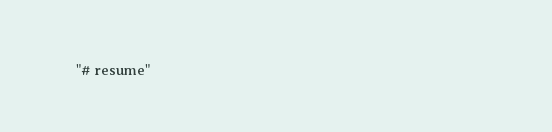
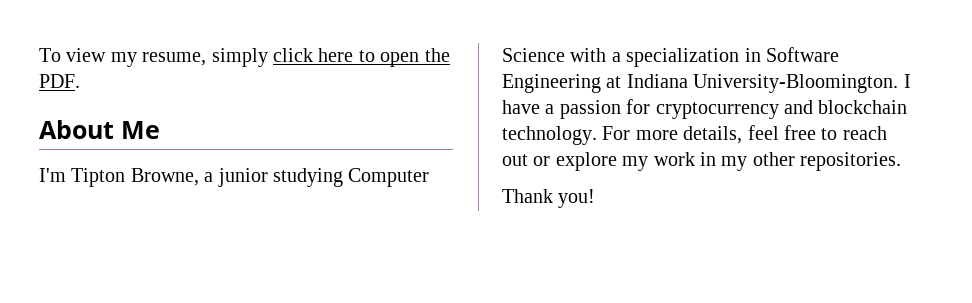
- "# resume"
+ To view my resume, simply click here to open the PDF.
+ About Me
+ I'm Tipton Browne, a junior studying Computer Science with a specialization in Software Engineering at Indiana University-Bloomington. I have a passion for cryptocurrency and blockchain technology. For more details, feel free to reach out or explore my work in my other repositories.
+ Thank you!

